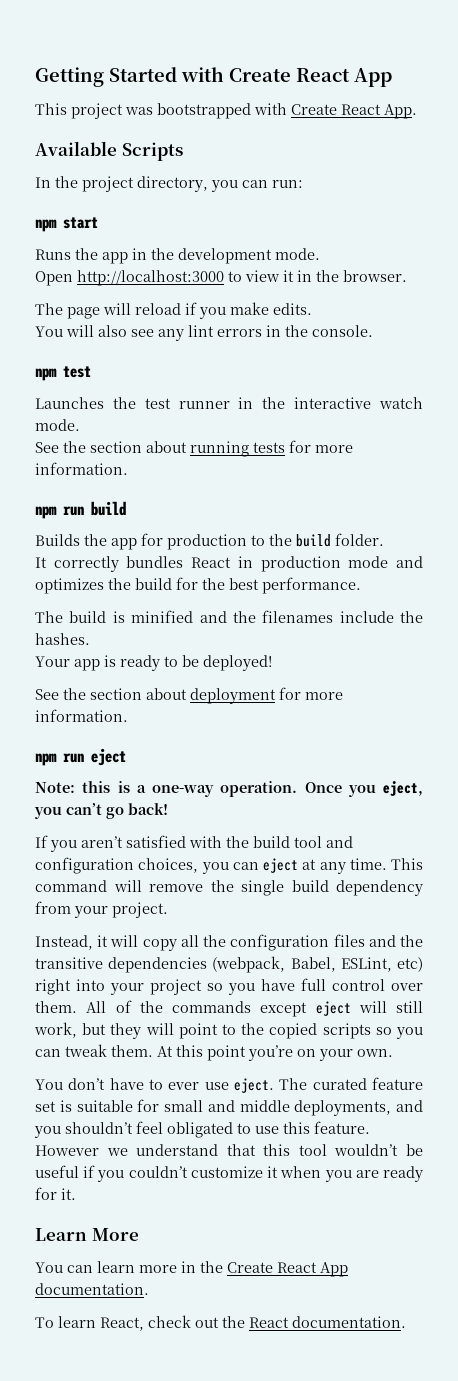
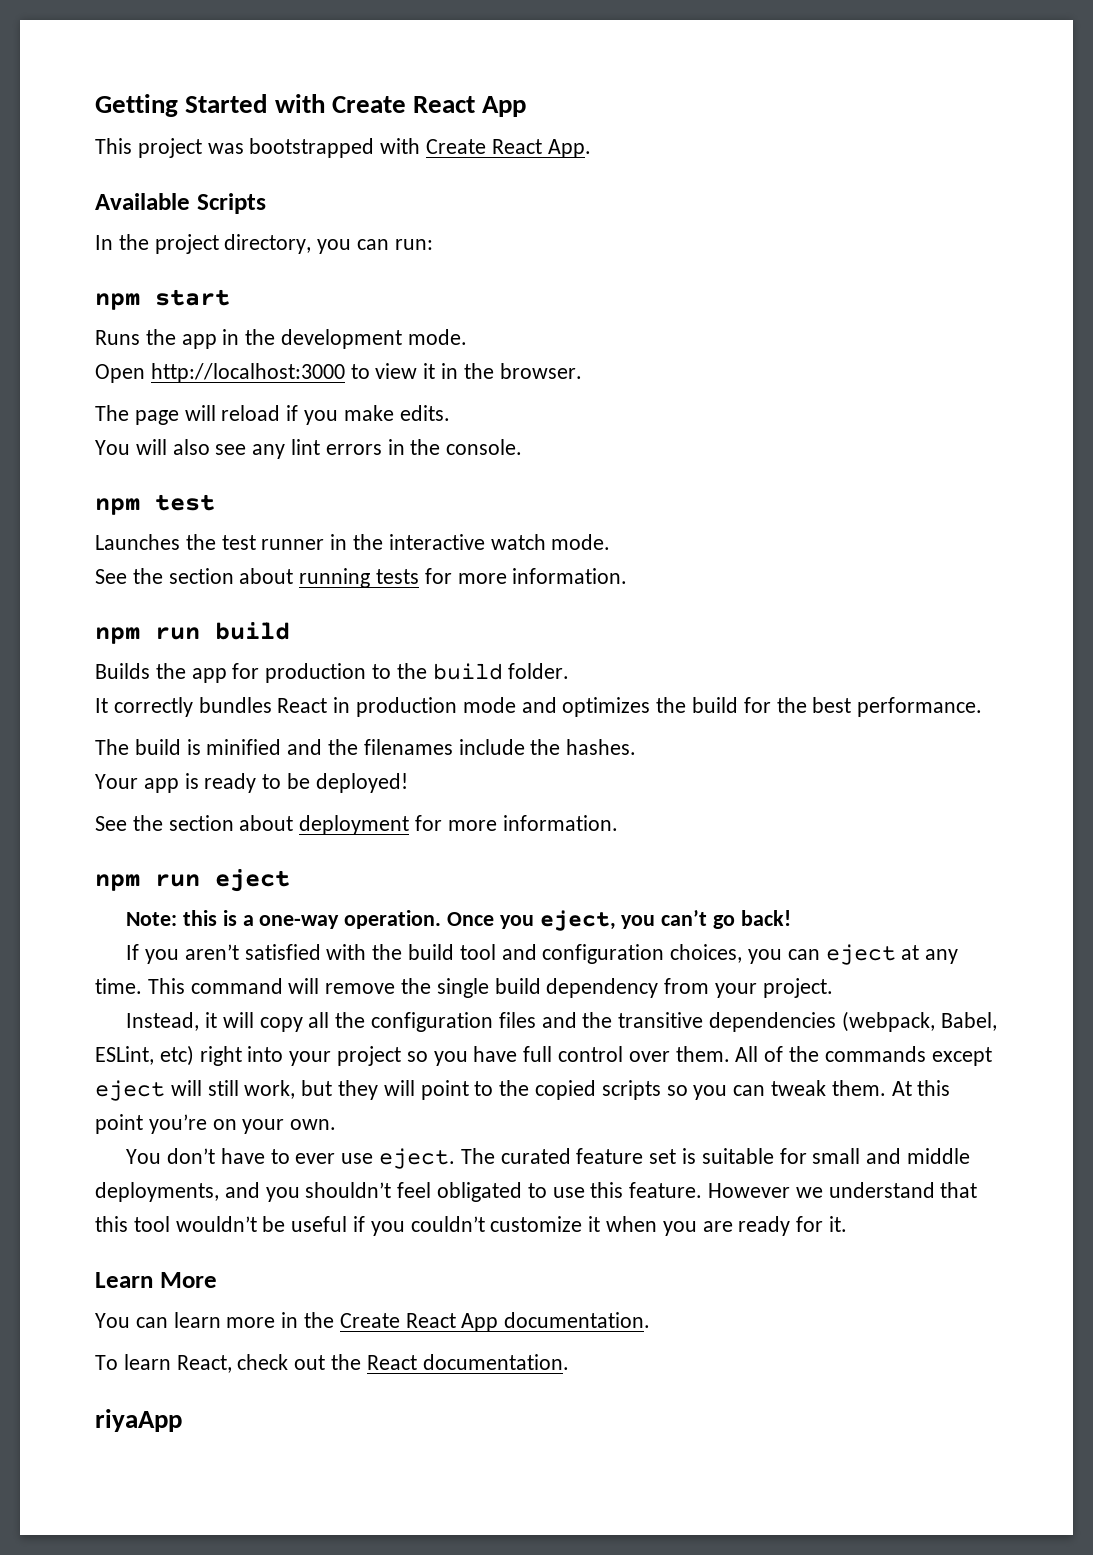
+ riyaApp

